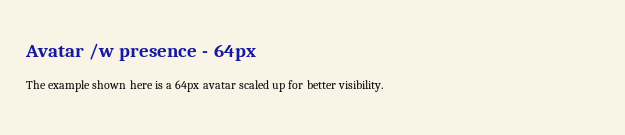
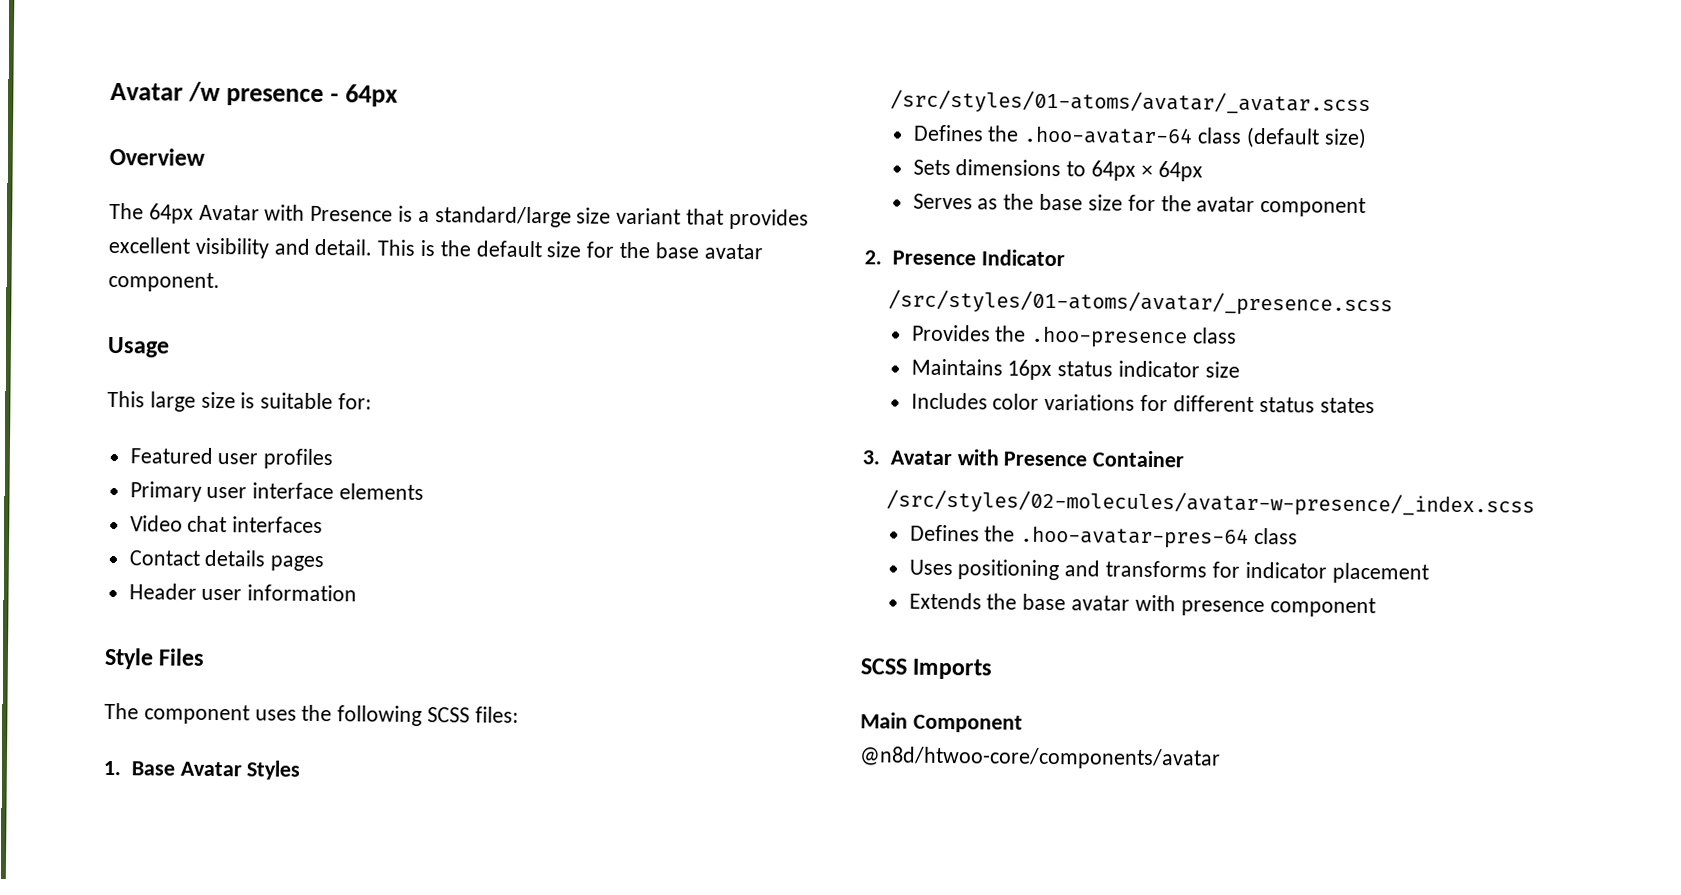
- The example shown here is a 64px avatar scaled up for better visibility.
+ Overview
+ The 64px Avatar with Presence is a standard/large size variant that provides excellent visibility and detail. This is the default size for the base avatar component.
+ Usage
+ This large size is suitable for:
+ Featured user profiles
+ Primary user interface elements
+ Video chat interfaces
+ Contact details pages
+ Header user information
+ Style Files
+ The component uses the following SCSS files:
+ 1. Base Avatar Styles
+ /src/styles/01-atoms/avatar/_avatar.scss
+ Defines the .hoo-avatar-64 class (default size)
+ Sets dimensions to 64px × 64px
+ Serves as the base size for the avatar component
+ 2. Presence Indicator
+ /src/styles/01-atoms/avatar/_presence.scss
+ Provides the .hoo-presence class
+ Maintains 16px status indicator size
+ Includes color variations for different status states
+ 3. Avatar with Presence Container
+ /src/styles/02-molecules/avatar-w-presence/_index.scss
+ Defines the .hoo-avatar-pres-64 class
+ Uses positioning and transforms for indicator placement
+ Extends the base avatar with presence component
+ SCSS Imports
+ Main Component
+ @n8d/htwoo-core/components/avatar

